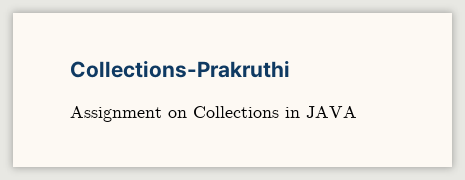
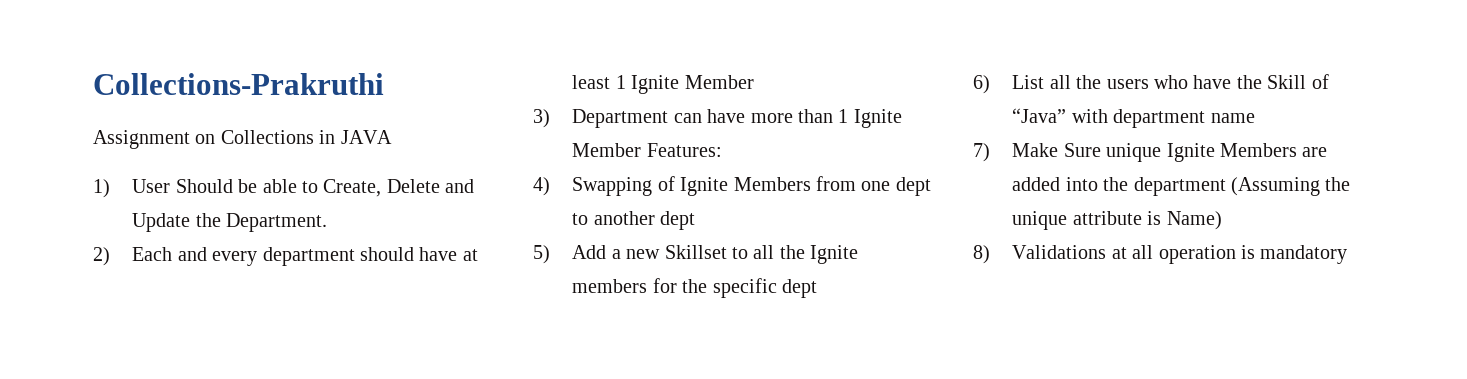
+ 1) User Should be able to Create, Delete and Update the Department.
+ 2) Each and every department should have at least 1 Ignite Member
+ 3) Department can have more than 1 Ignite Member Features:
+ 4) Swapping of Ignite Members from one dept to another dept
+ 5) Add a new Skillset to all the Ignite members for the specific dept
+ 6) List all the users who have the Skill of “Java” with department name
+ 7) Make Sure unique Ignite Members are added into the department (Assuming the unique attribute is Name)
+ 8) Validations at all operation is mandatory

